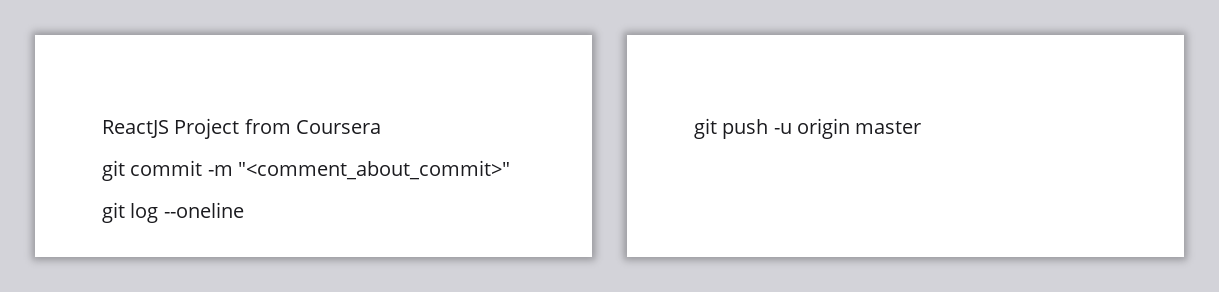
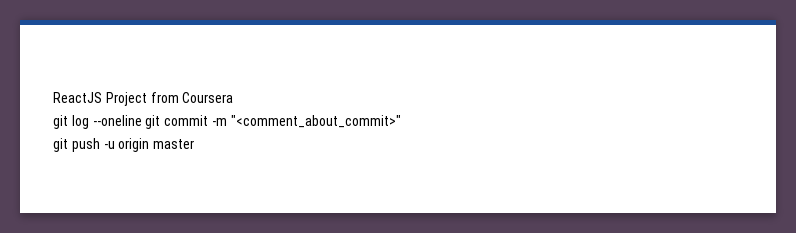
- git commit -m "<comment_about_commit>"
+ git log --oneline git commit -m "<comment_about_commit>"
- git log --oneline

